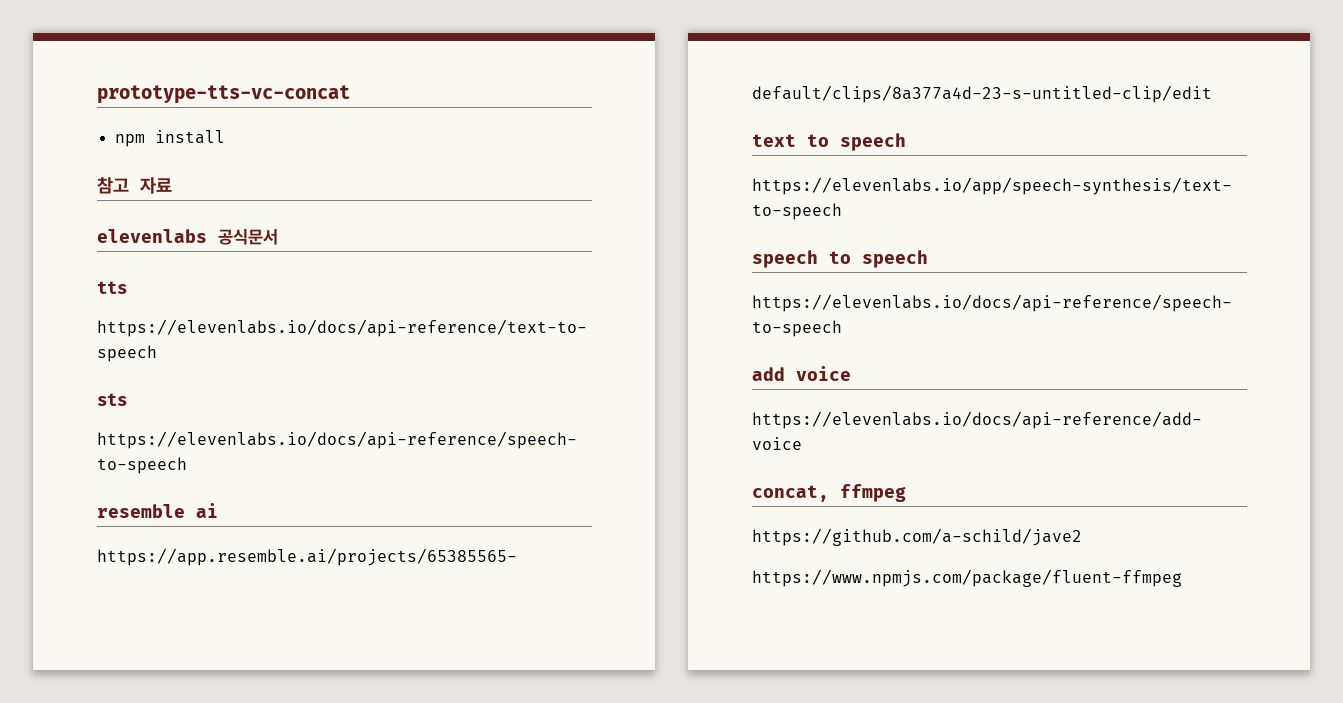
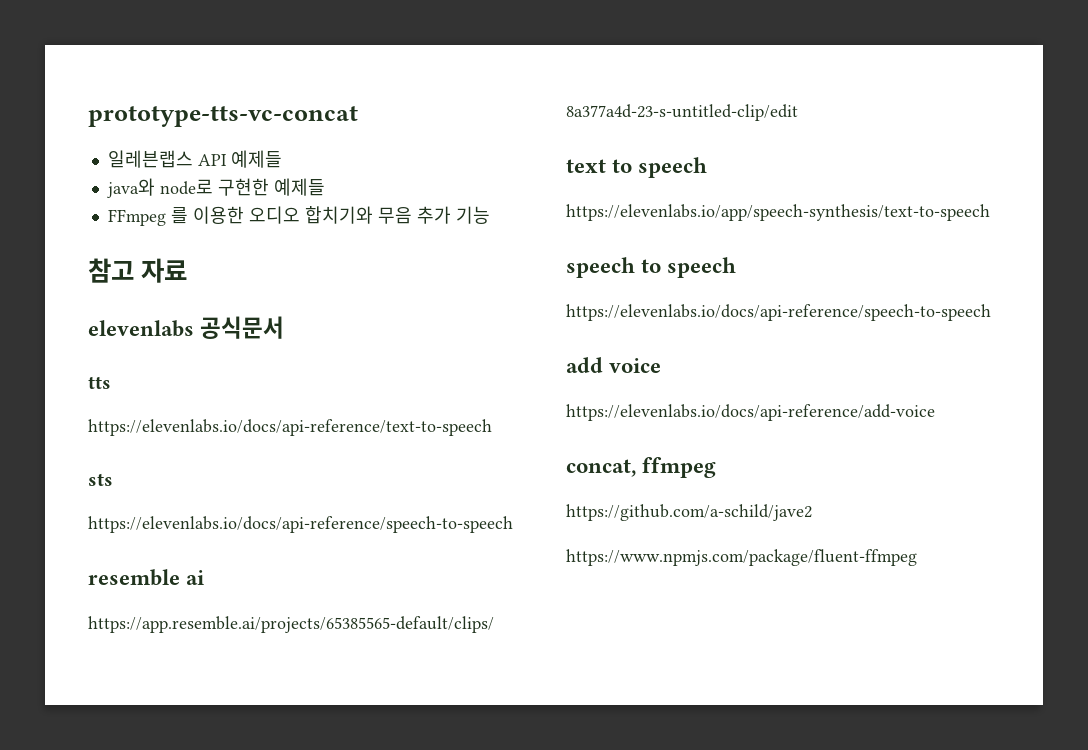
- npm install
+ 일레븐랩스 API 예제들
+ java와 node로 구현한 예제들
+ FFmpeg 를 이용한 오디오 합치기와 무음 추가 기능

